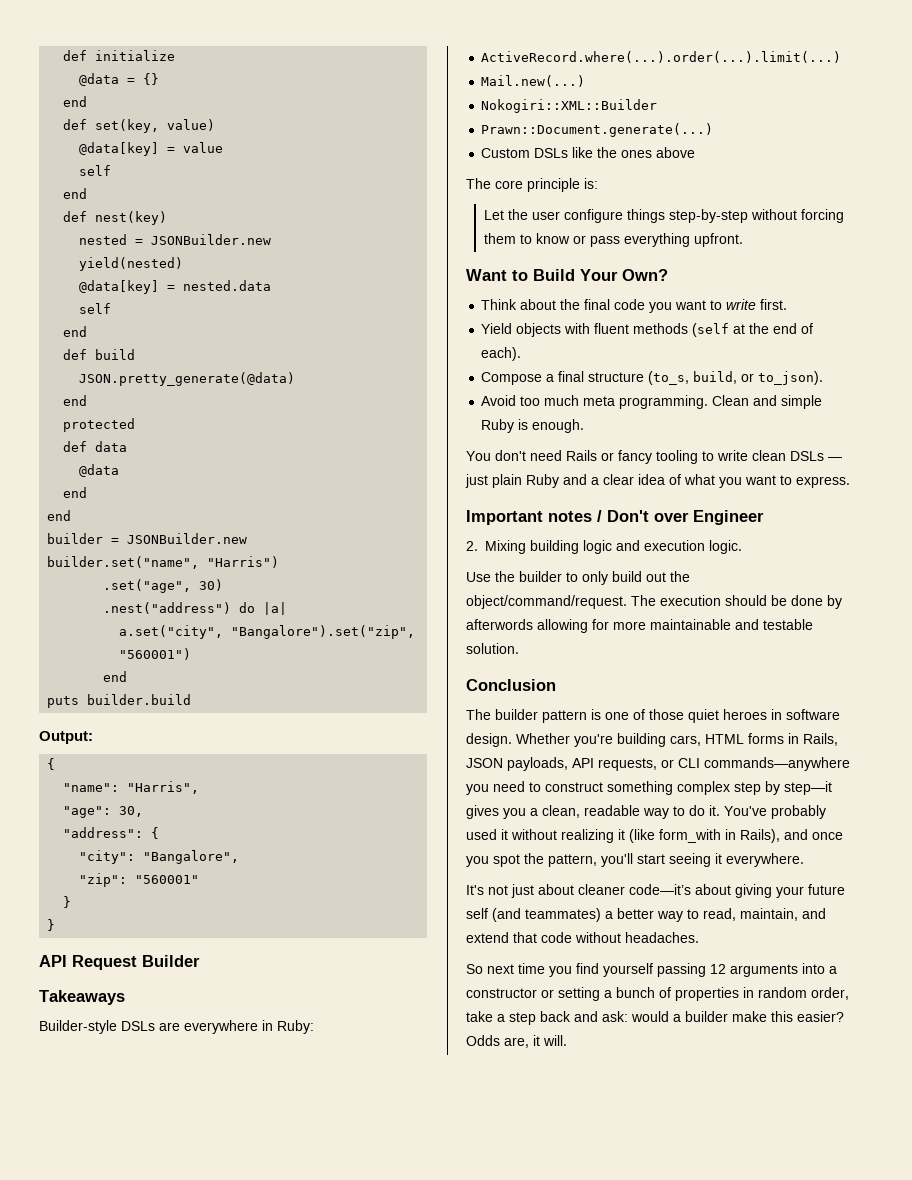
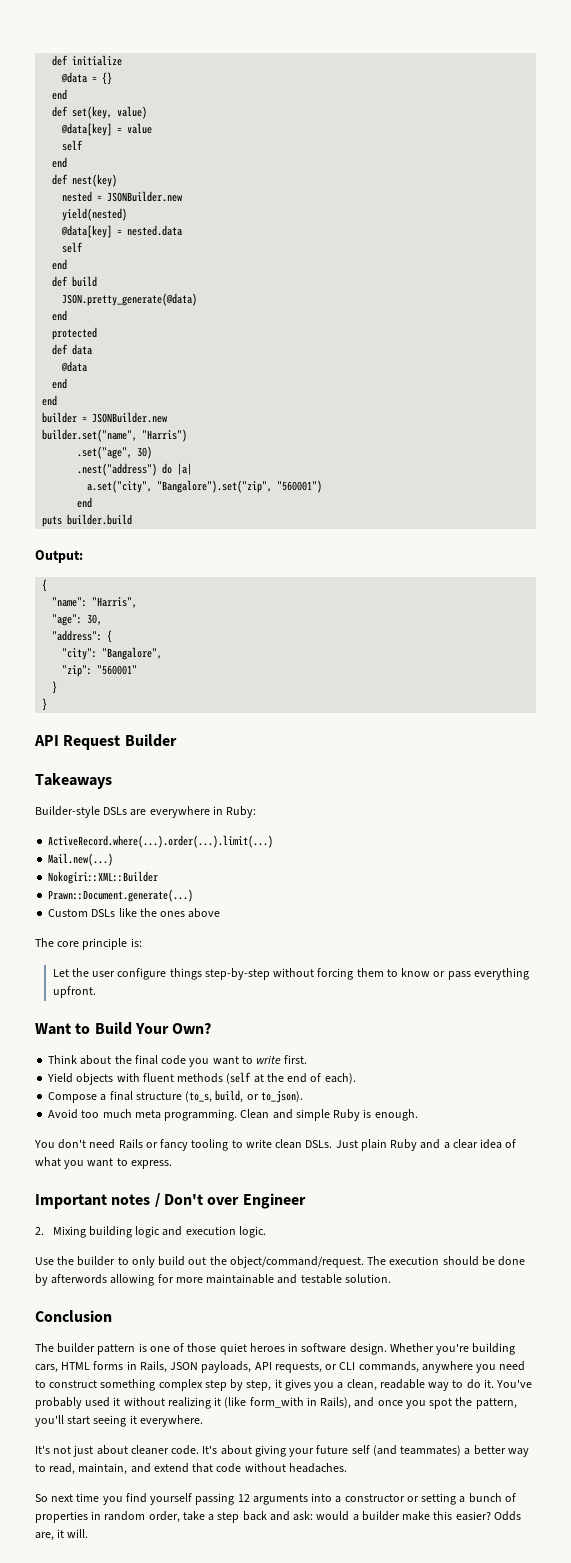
- You don't need Rails or fancy tooling to write clean DSLs — just plain Ruby and a clear idea of what you want to express.
+ You don't need Rails or fancy tooling to write clean DSLs. Just plain Ruby and a clear idea of what you want to express.
- Whether you're building cars, HTML forms in Rails, JSON payloads, API requests, or CLI commands—anywhere you need to construct something complex step by step—it gives you a clean, readable way to do it.
+ Whether you're building cars, HTML forms in Rails, JSON payloads, API requests, or CLI commands, anywhere you need to construct something complex step by step, it gives you a clean, readable way to do it.
- It's not just about cleaner code—it’s about giving your future self (and teammates) a better way to read, maintain, and extend that code without headaches.
+ It's not just about cleaner code. It's about giving your future self (and teammates) a better way to read, maintain, and extend that code without headaches.

